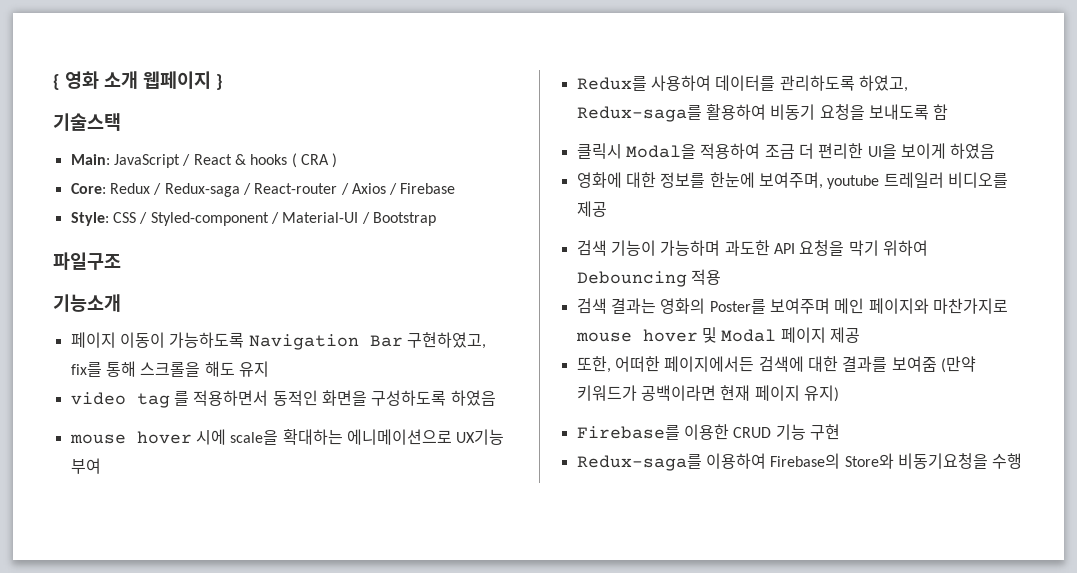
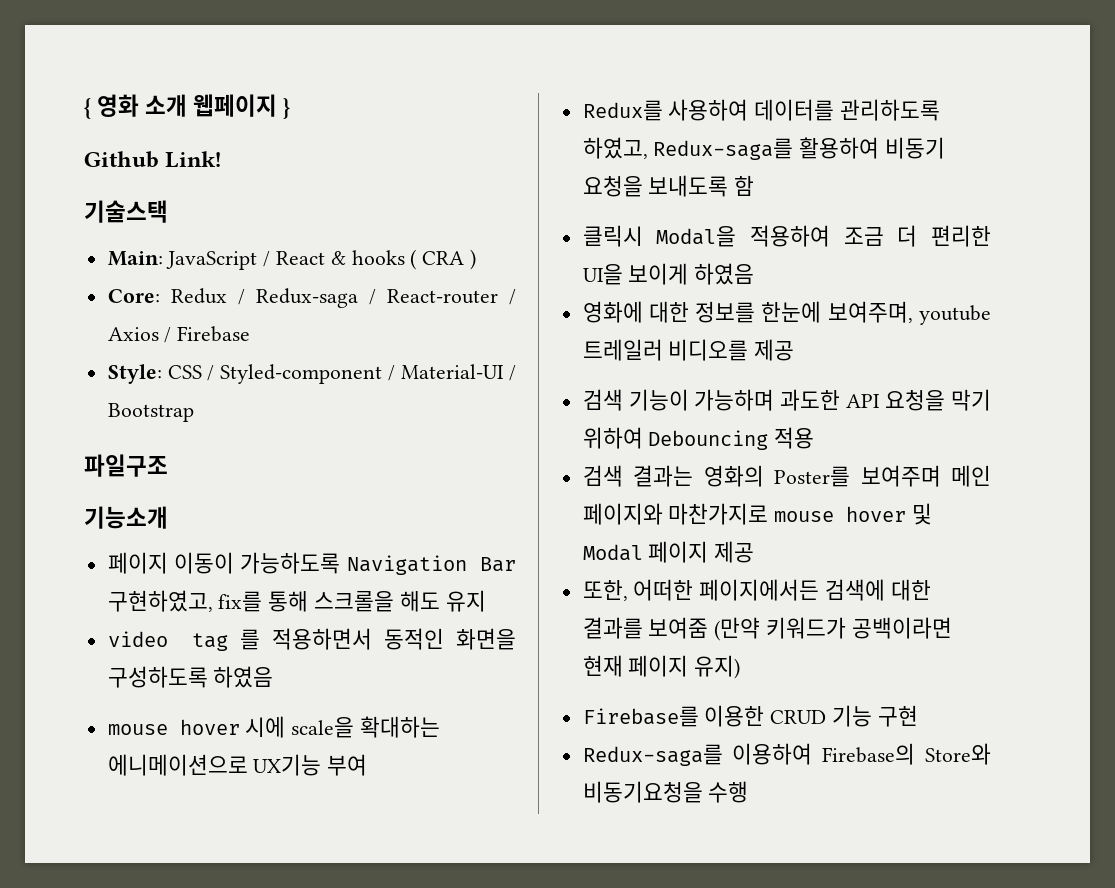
+ Github Link!

